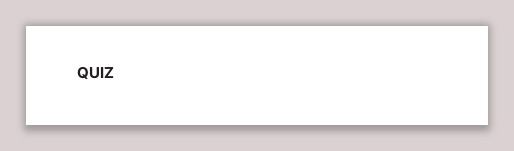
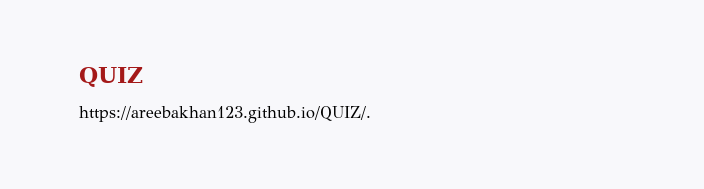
+ https://areebakhan123.github.io/QUIZ/.

